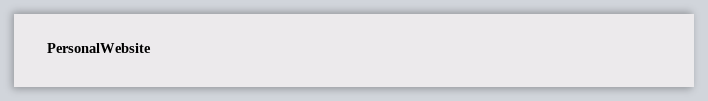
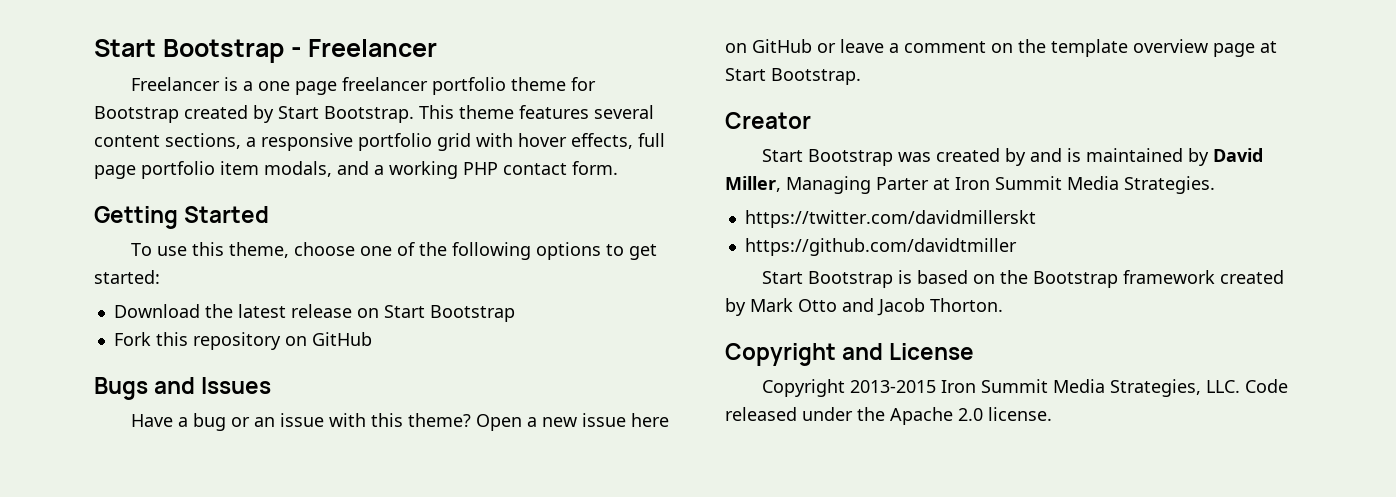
- PersonalWebsite
+ Start Bootstrap - Freelancer
+ Freelancer is a one page freelancer portfolio theme for Bootstrap created by Start Bootstrap. This theme features several content sections, a responsive portfolio grid with hover effects, full page portfolio item modals, and a working PHP contact form.
+ Getting Started
+ To use this theme, choose one of the following options to get started:
+ Download the latest release on Start Bootstrap
+ Fork this repository on GitHub
+ Bugs and Issues
+ Have a bug or an issue with this theme? Open a new issue here on GitHub or leave a comment on the template overview page at Start Bootstrap.
+ Creator
+ Start Bootstrap was created by and is maintained by David Miller, Managing Parter at Iron Summit Media Strategies.
+ https://twitter.com/davidmillerskt
+ https://github.com/davidtmiller
+ Start Bootstrap is based on the Bootstrap framework created by Mark Otto and Jacob Thorton.
+ Copyright and License
+ Copyright 2013-2015 Iron Summit Media Strategies, LLC. Code released under the Apache 2.0 license.

